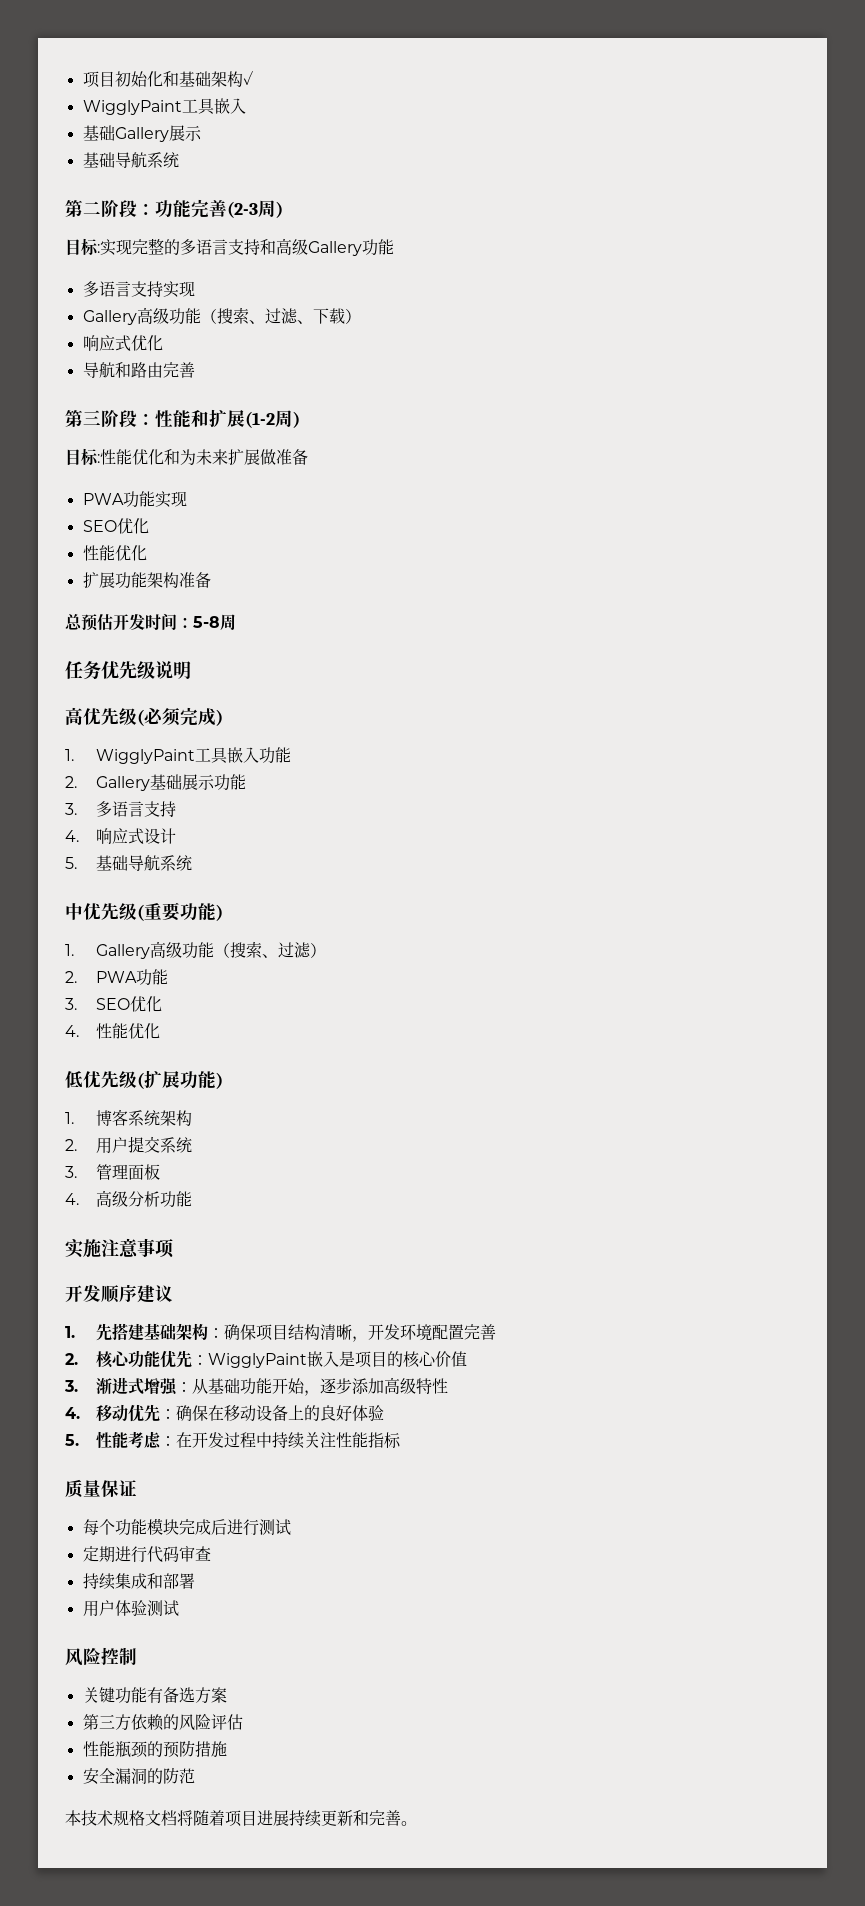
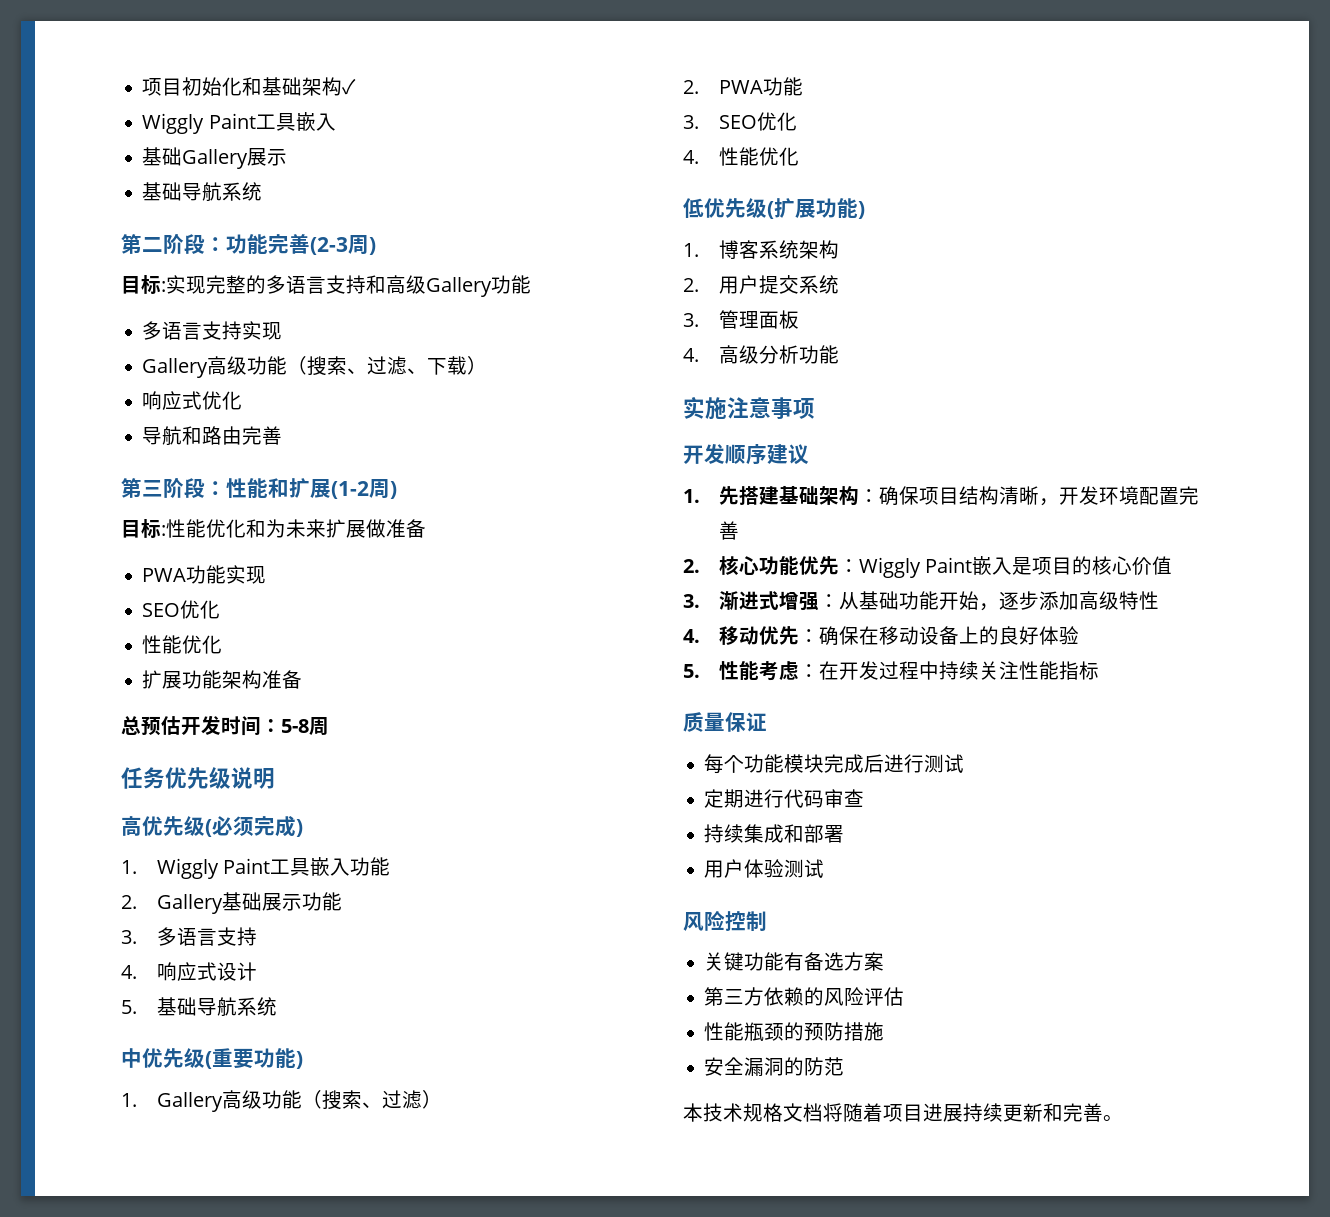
  项目初始化和基础架构✓
- WigglyPaint工具嵌入
+ Wiggly Paint工具嵌入
- 1. WigglyPaint工具嵌入功能
+ 1. Wiggly Paint工具嵌入功能
- 2.核心功能优先：WigglyPaint嵌入是项目的核心价值
+ 2.核心功能优先：Wiggly Paint嵌入是项目的核心价值

